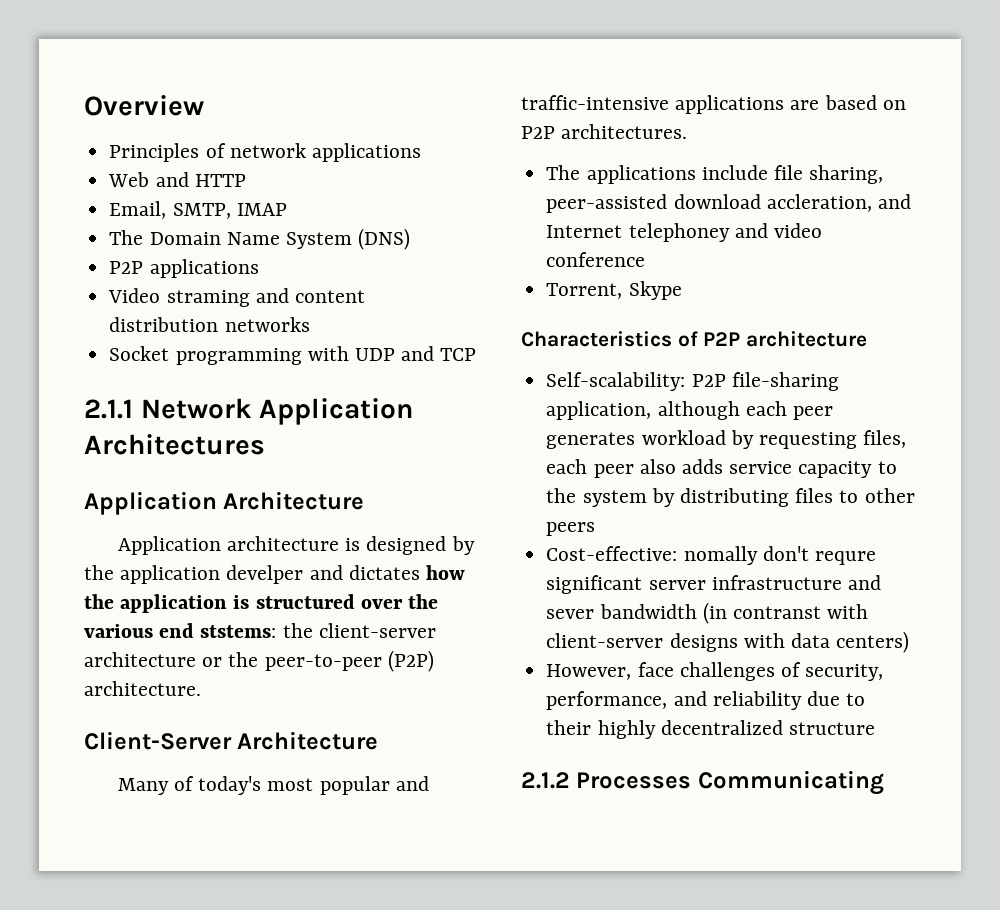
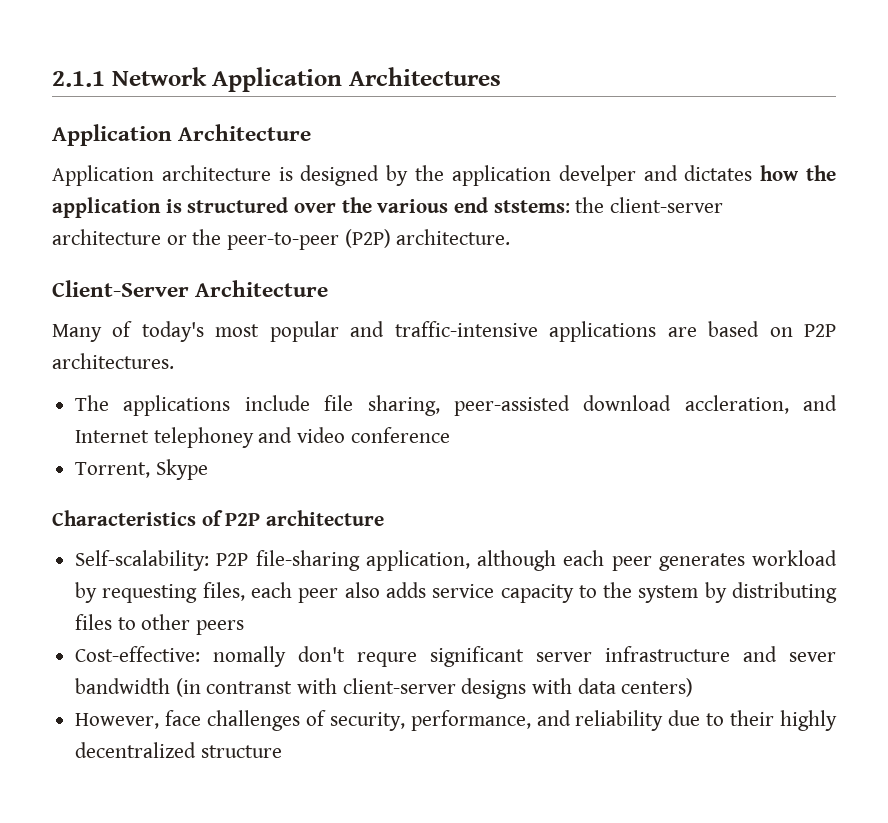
- Overview
- Principles of network applications
- Web and HTTP
- Email, SMTP, IMAP
- The Domain Name System (DNS)
- P2P applications
- Video straming and content distribution networks
- Socket programming with UDP and TCP
- 2.1.2 Processes Communicating

